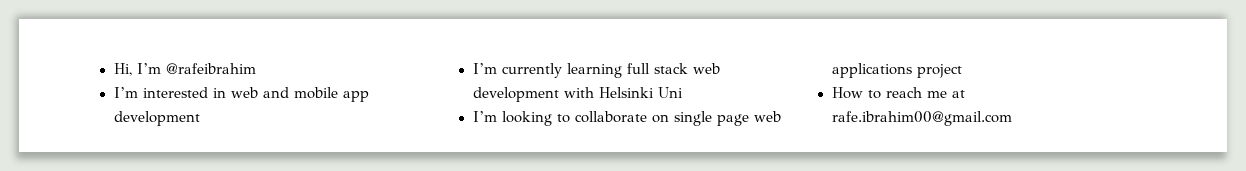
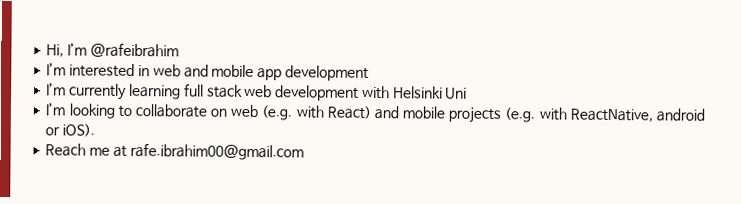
- I’m looking to collaborate on single page web applications project
- How to reach me at rafe.ibrahim00@gmail.com
+ I’m looking to collaborate on web (e.g. with React) and mobile projects (e.g. with ReactNative, android or iOS).
+ Reach me at rafe.ibrahim00@gmail.com

